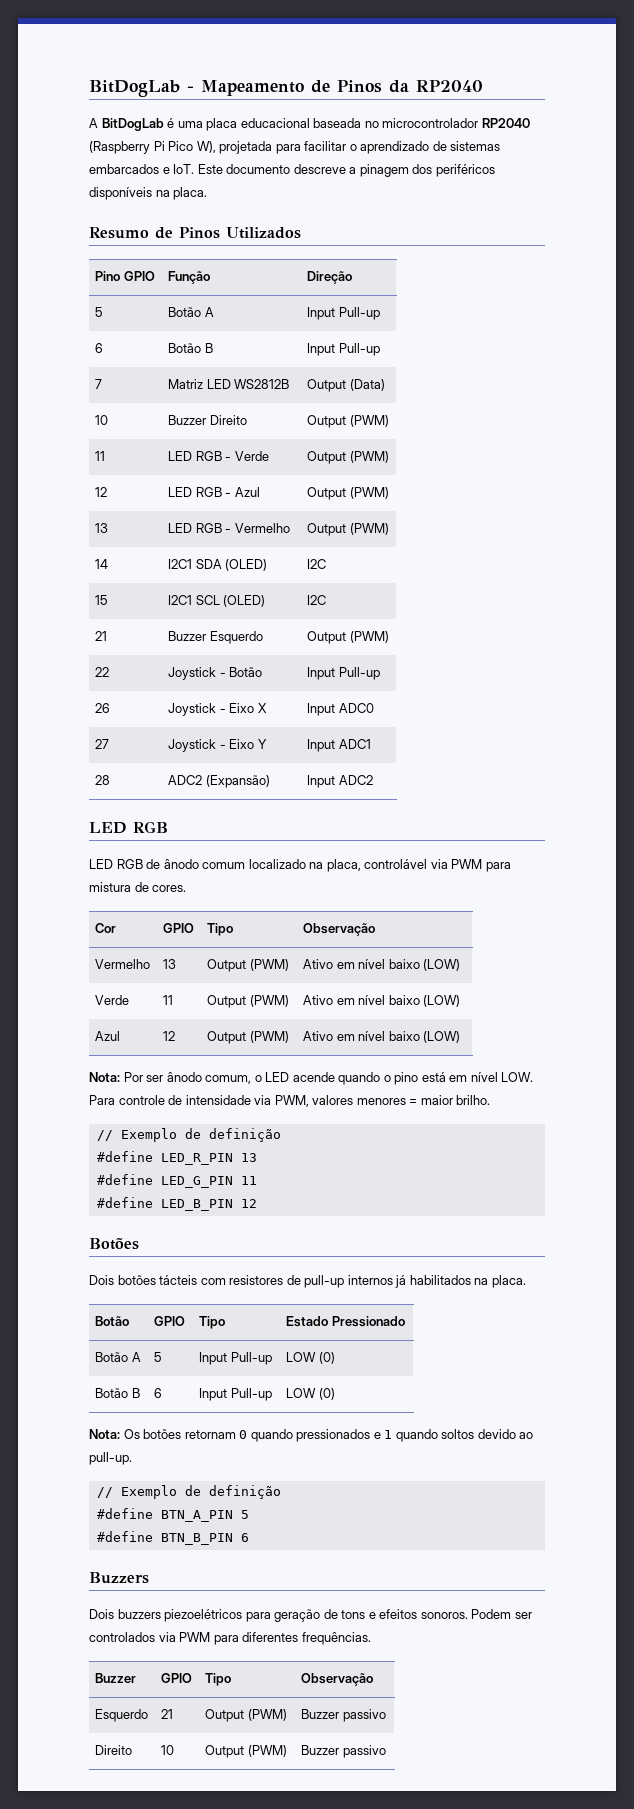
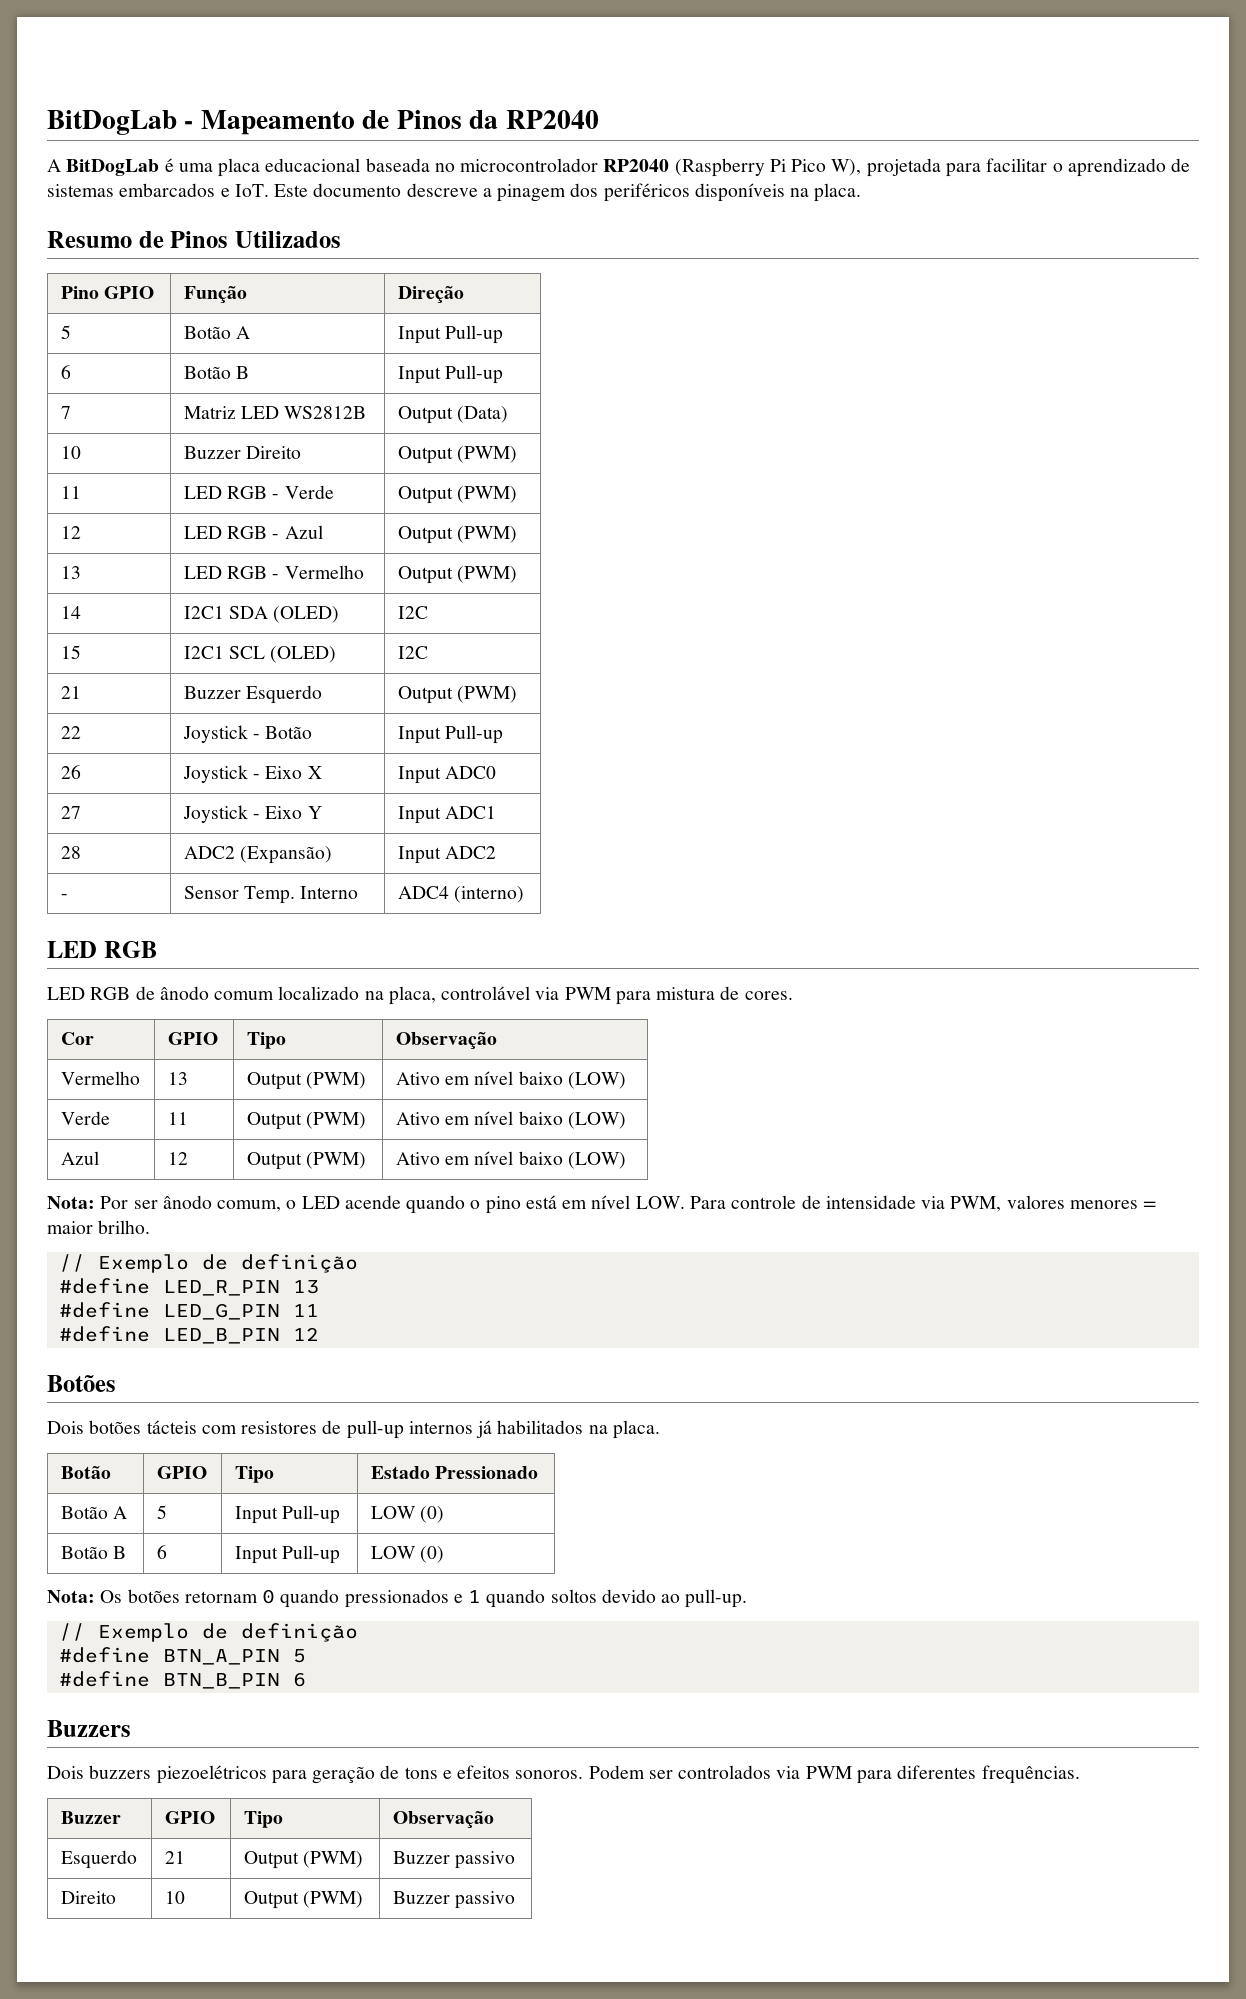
+ - | Sensor Temp. Interno | ADC4 (interno)

